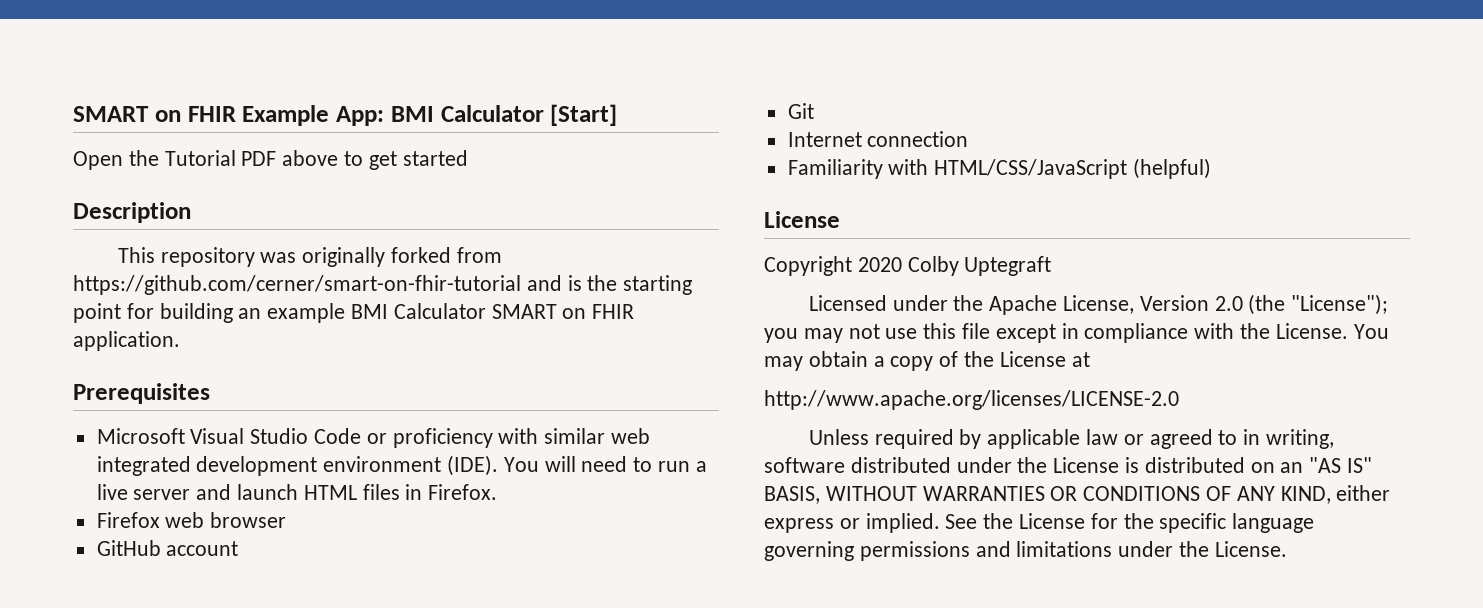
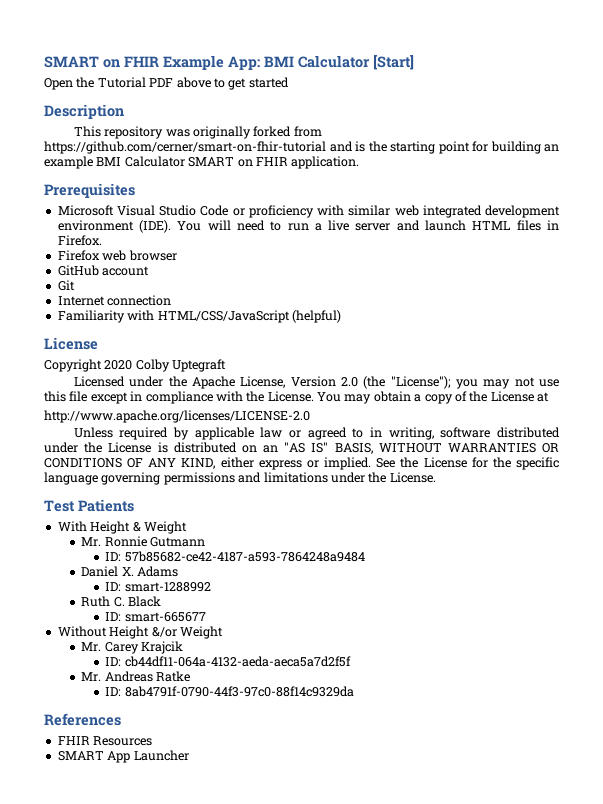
+ Test Patients
+ With Height & Weight
+ Mr. Ronnie Gutmann
+ ID: 57b85682-ce42-4187-a593-7864248a9484
+ Daniel X. Adams
+ ID: smart-1288992
+ Ruth C. Black
+ ID: smart-665677
+ Without Height &/or Weight
+ Mr. Carey Krajcik
+ ID: cb44df11-064a-4132-aeda-aeca5a7d2f5f
+ Mr. Andreas Ratke
+ ID: 8ab4791f-0790-44f3-97c0-88f14c9329da
+ References
+ FHIR Resources
+ SMART App Launcher

